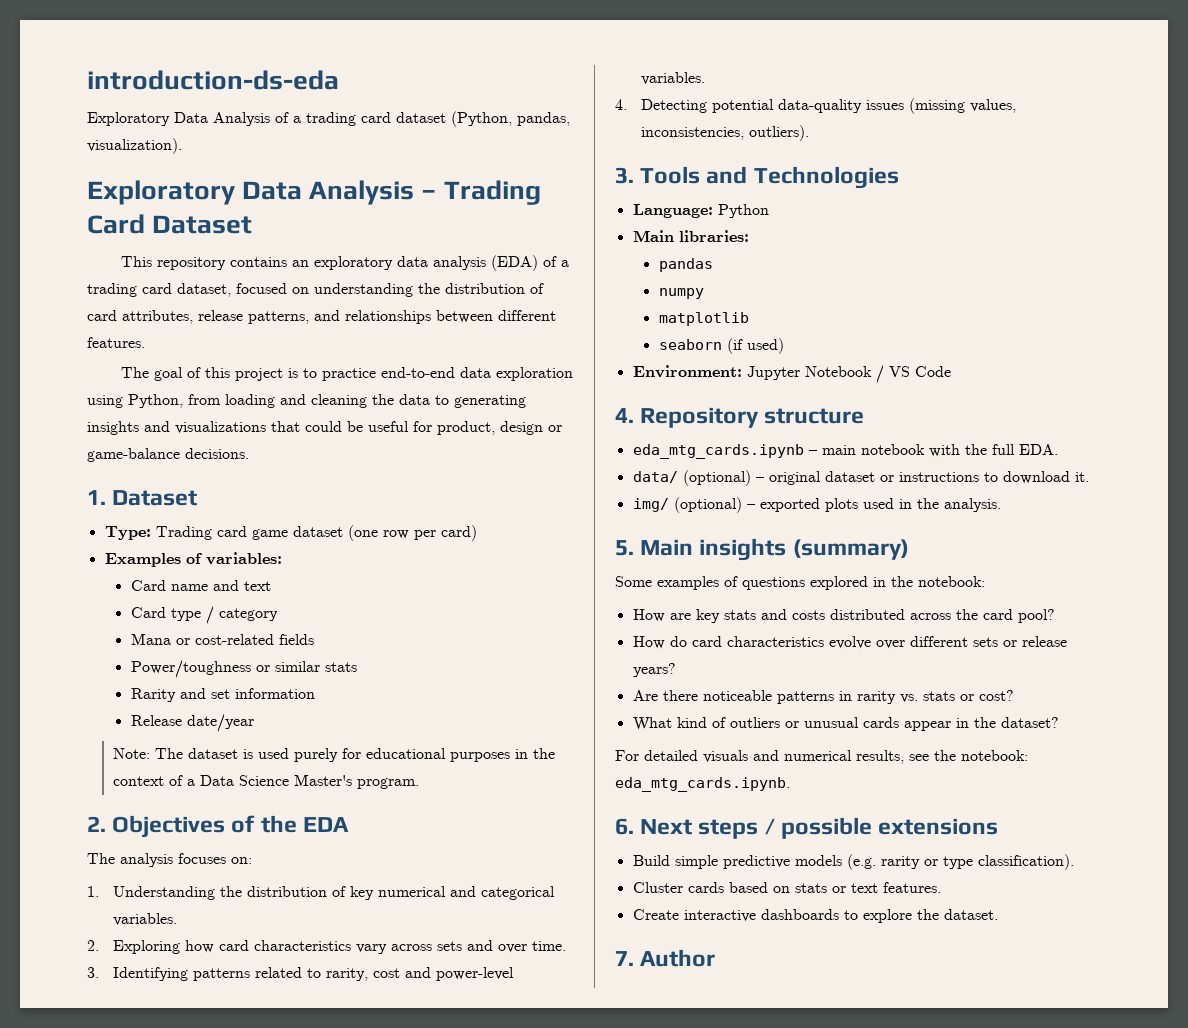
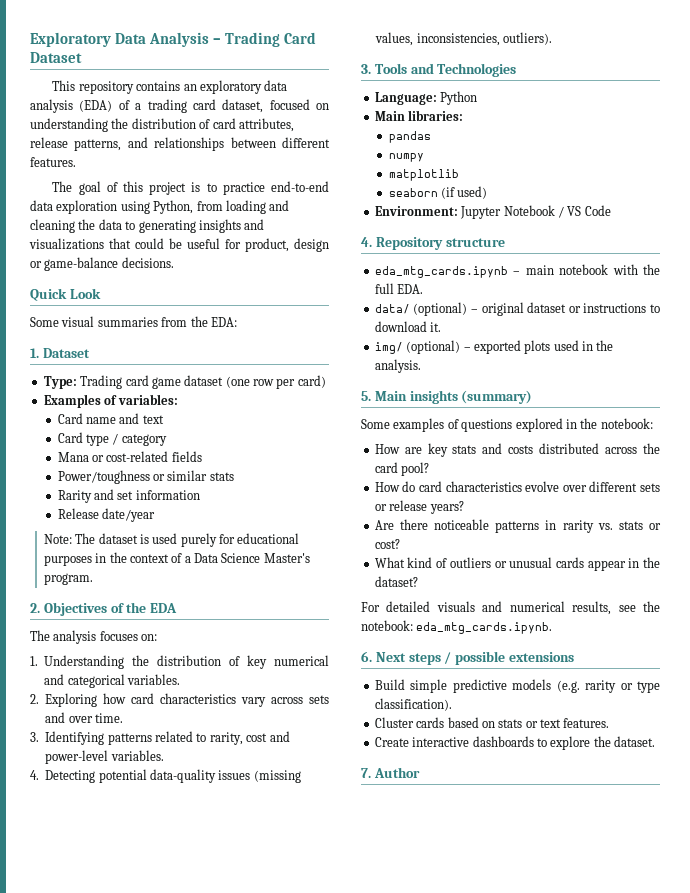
- introduction-ds-eda
- Exploratory Data Analysis of a trading card dataset (Python, pandas, visualization).
+ Quick Look
+ Some visual summaries from the EDA:

